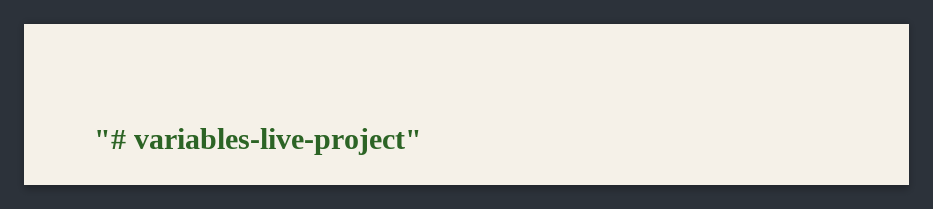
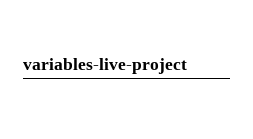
- "# variables-live-project"
+ variables-live-project

